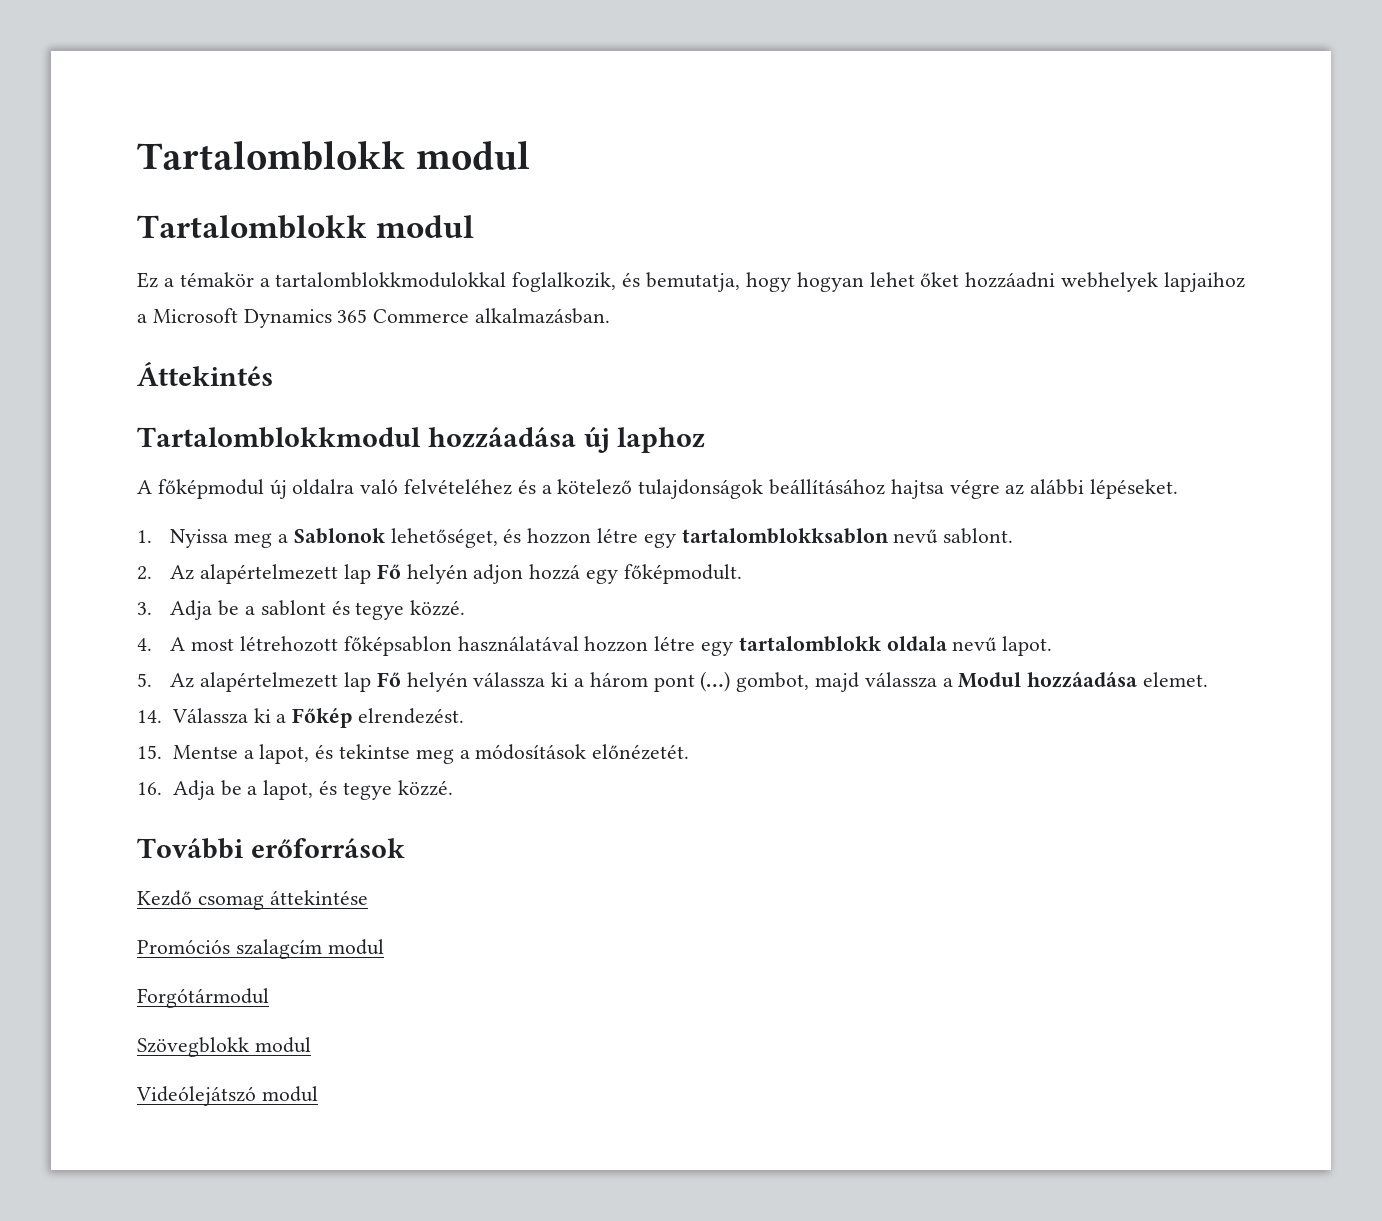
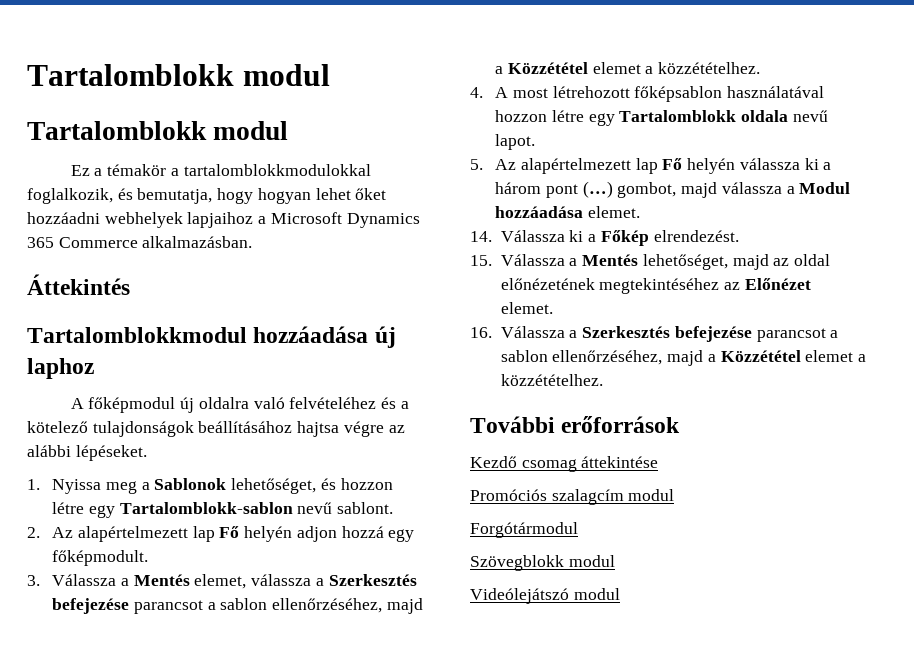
- 1. Nyissa meg a Sablonok lehetőséget, és hozzon létre egy tartalomblokksablon nevű sablont.
+ 1. Nyissa meg a Sablonok lehetőséget, és hozzon létre egy Tartalomblokk-sablon nevű sablont.
- 3. Adja be a sablont és tegye közzé.
+ 3. Válassza a Mentés elemet, válassza a Szerkesztés befejezése parancsot a sablon ellenőrzéséhez, majd a Közzététel elemet a közzétételhez.
- 4. A most létrehozott főképsablon használatával hozzon létre egy tartalomblokk oldala nevű lapot.
+ 4. A most létrehozott főképsablon használatával hozzon létre egy Tartalomblokk oldala nevű lapot.
- 15. Mentse a lapot, és tekintse meg a módosítások előnézetét.
- 16. Adja be a lapot, és tegye közzé.
+ 15. Válassza a Mentés lehetőséget, majd az oldal előnézetének megtekintéséhez az Előnézet elemet.
+ 16. Válassza a Szerkesztés befejezése parancsot a sablon ellenőrzéséhez, majd a Közzététel elemet a közzétételhez.

